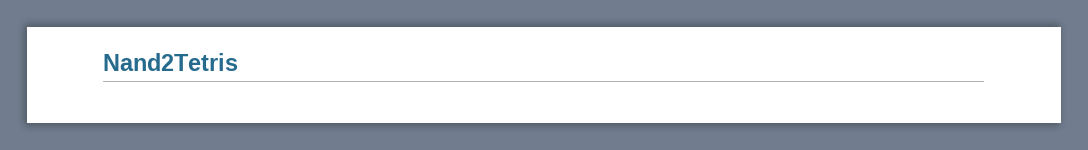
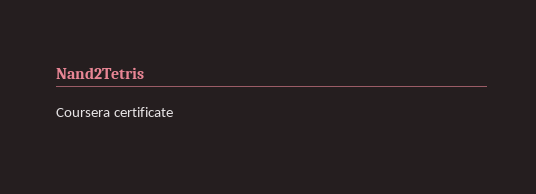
+ Coursera certificate

